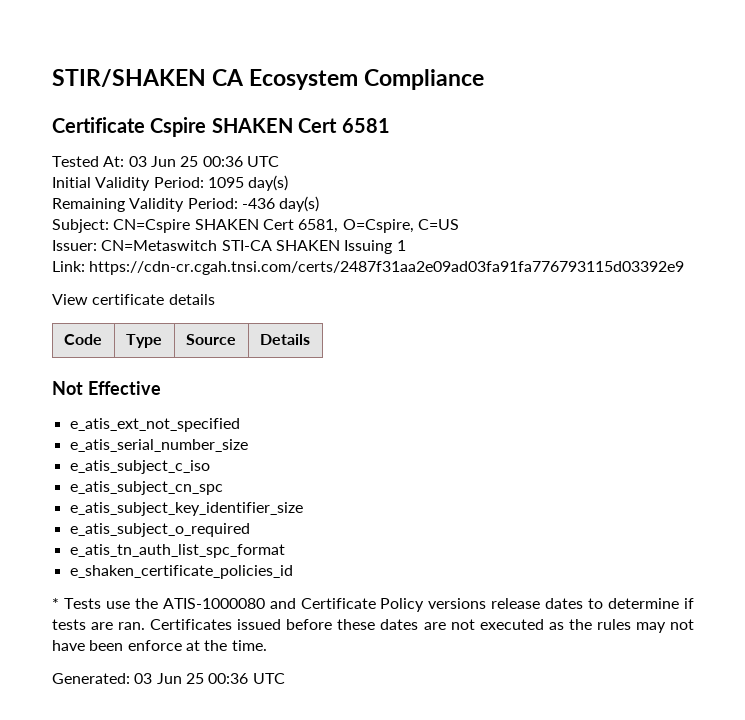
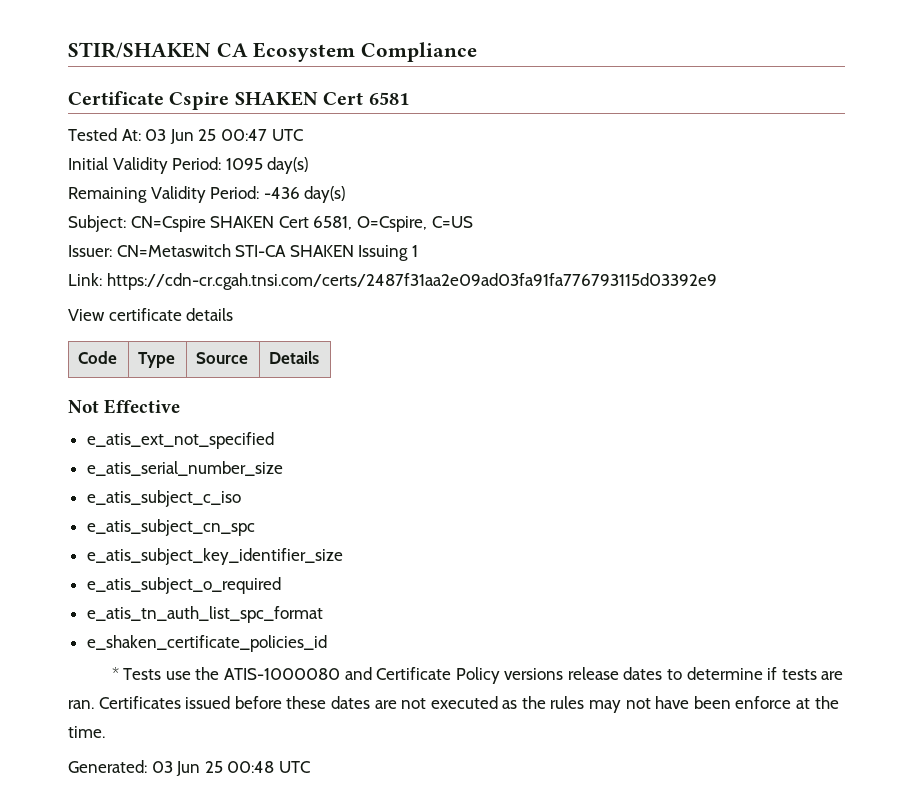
- Tested At: 03 Jun 25 00:36 UTC
+ Tested At: 03 Jun 25 00:47 UTC
- Generated: 03 Jun 25 00:36 UTC
+ Generated: 03 Jun 25 00:48 UTC

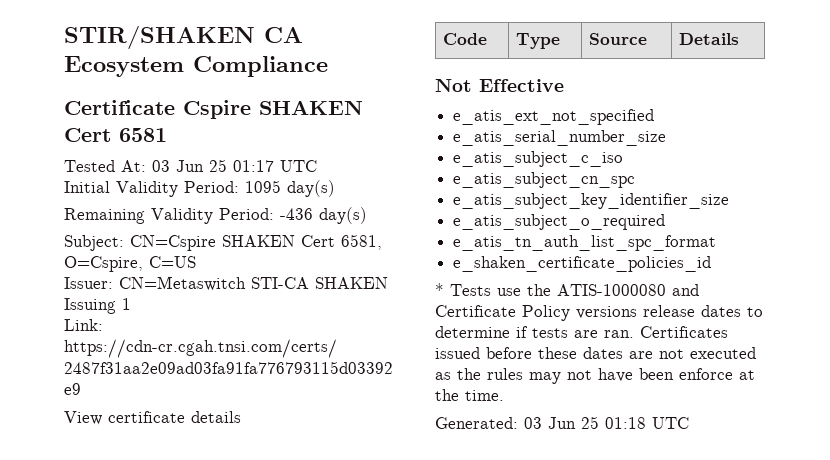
- Tested At: 03 Jun 25 00:47 UTC
+ Tested At: 03 Jun 25 01:17 UTC
- Generated: 03 Jun 25 00:48 UTC
+ Generated: 03 Jun 25 01:18 UTC

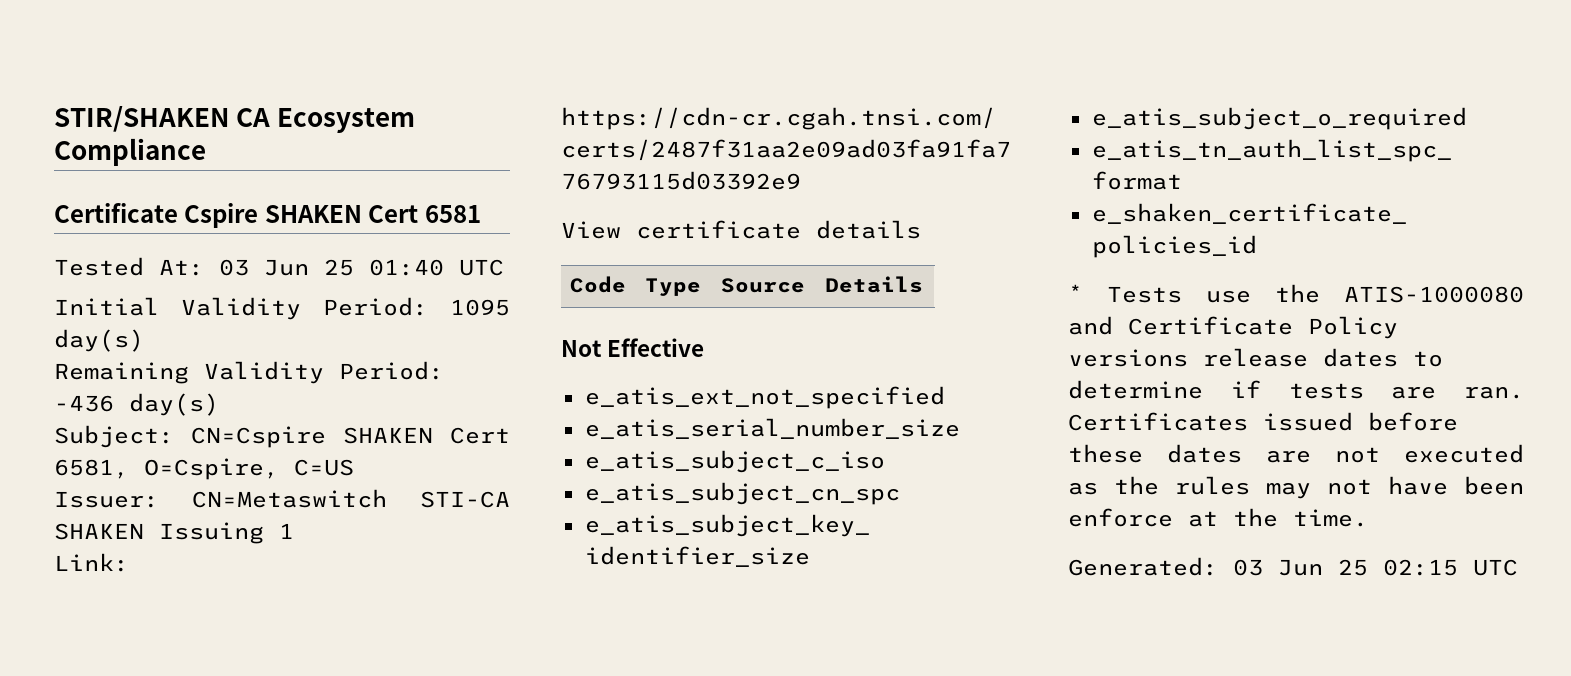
- Tested At: 03 Jun 25 01:17 UTC
+ Tested At: 03 Jun 25 01:40 UTC
- Generated: 03 Jun 25 01:18 UTC
+ Generated: 03 Jun 25 02:15 UTC

